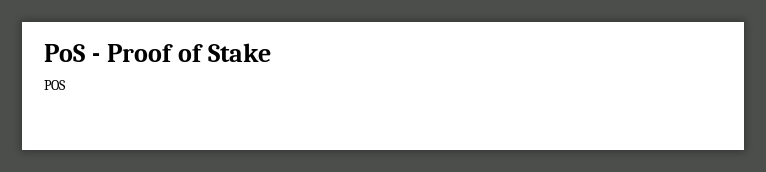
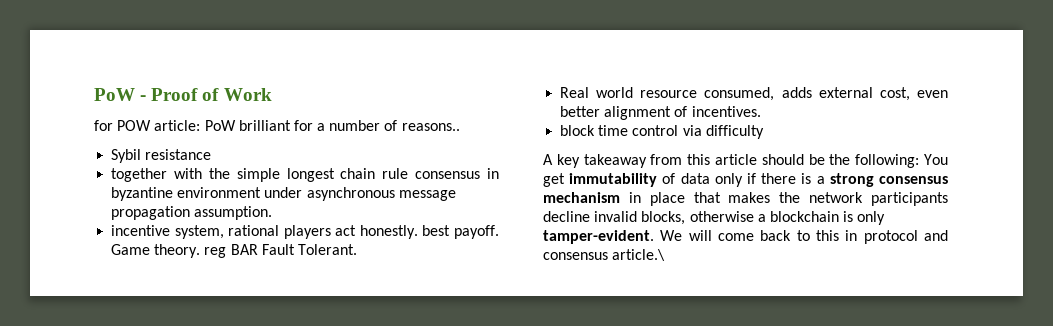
- PoS - Proof of Stake
- POS
+ PoW - Proof of Work
+ for POW article: PoW brilliant for a number of reasons..
+ Sybil resistance
+ together with the simple longest chain rule consensus in byzantine environment under asynchronous message propagation assumption.
+ incentive system, rational players act honestly. best payoff. Game theory. reg BAR Fault Tolerant.
+ Real world resource consumed, adds external cost, even better alignment of incentives.
+ block time control via difficulty
+ A key takeaway from this article should be the following: You get immutability of data only if there is a strong consensus mechanism in place that makes the network participants decline invalid blocks, otherwise a blockchain is only tamper-evident. We will come back to this in protocol and consensus article.\

